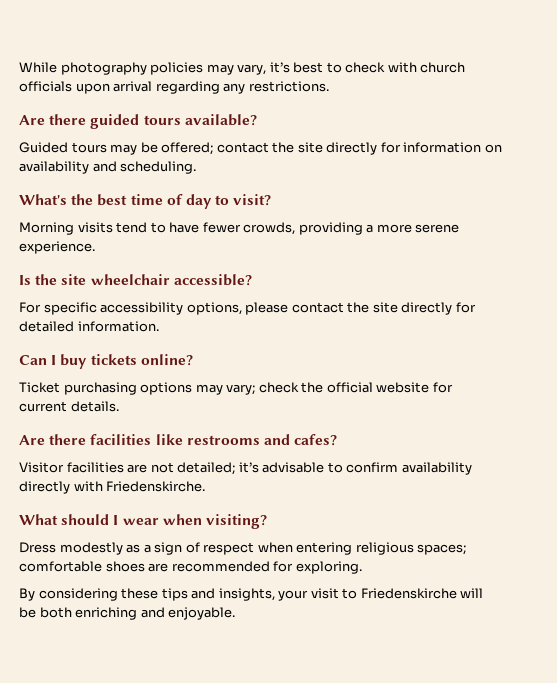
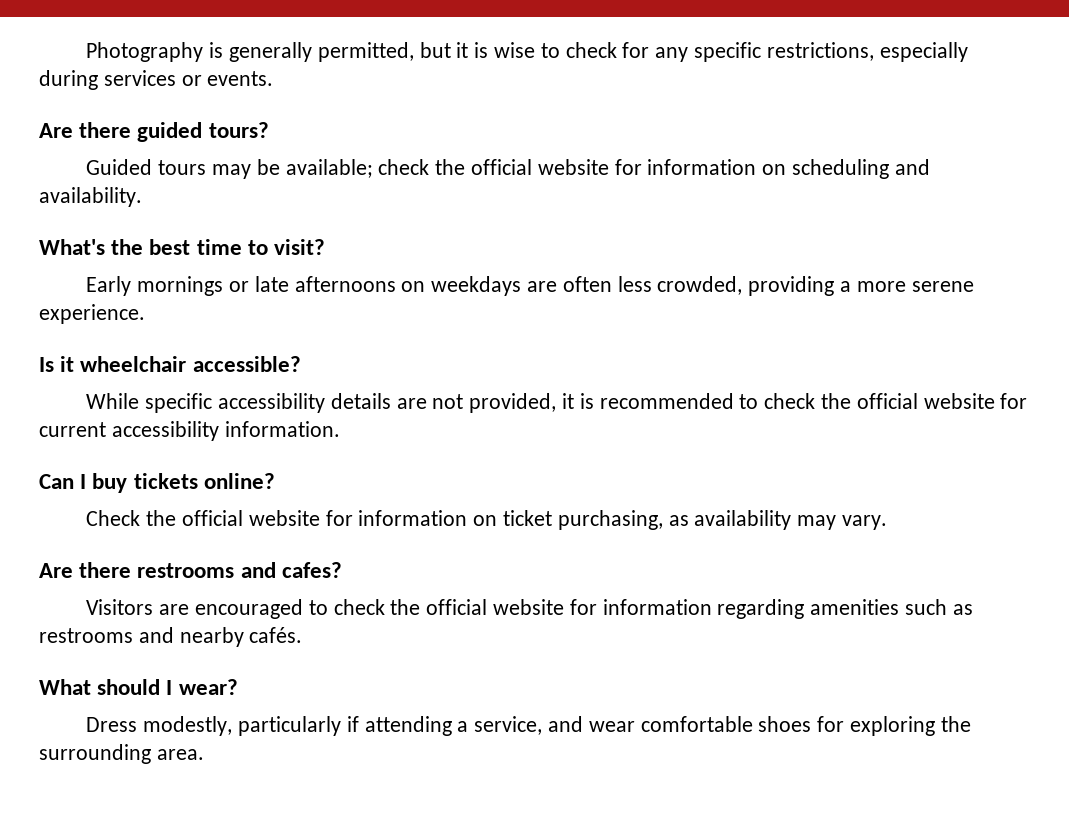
- While photography policies may vary, it’s best to check with church officials upon arrival regarding any restrictions.
+ Photography is generally permitted, but it is wise to check for any specific restrictions, especially during services or events.
- Are there guided tours available?
+ Are there guided tours?
- Guided tours may be offered; contact the site directly for information on availability and scheduling.
+ Guided tours may be available; check the official website for information on scheduling and availability.
- What's the best time of day to visit?
+ What's the best time to visit?
- Morning visits tend to have fewer crowds, providing a more serene experience.
+ Early mornings or late afternoons on weekdays are often less crowded, providing a more serene experience.
- Is the site wheelchair accessible?
+ Is it wheelchair accessible?
- For specific accessibility options, please contact the site directly for detailed information.
+ While specific accessibility details are not provided, it is recommended to check the official website for current accessibility information.
- Ticket purchasing options may vary; check the official website for current details.
- Are there facilities like restrooms and cafes?
- Visitor facilities are not detailed; it’s advisable to confirm availability directly with Friedenskirche.
- What should I wear when visiting?
- Dress modestly as a sign of respect when entering religious spaces; comfortable shoes are recommended for exploring.
- By considering these tips and insights, your visit to Friedenskirche will be both enriching and enjoyable.
+ Check the official website for information on ticket purchasing, as availability may vary.
+ Are there restrooms and cafes?
+ Visitors are encouraged to check the official website for information regarding amenities such as restrooms and nearby cafés.
+ What should I wear?
+ Dress modestly, particularly if attending a service, and wear comfortable shoes for exploring the surrounding area.

